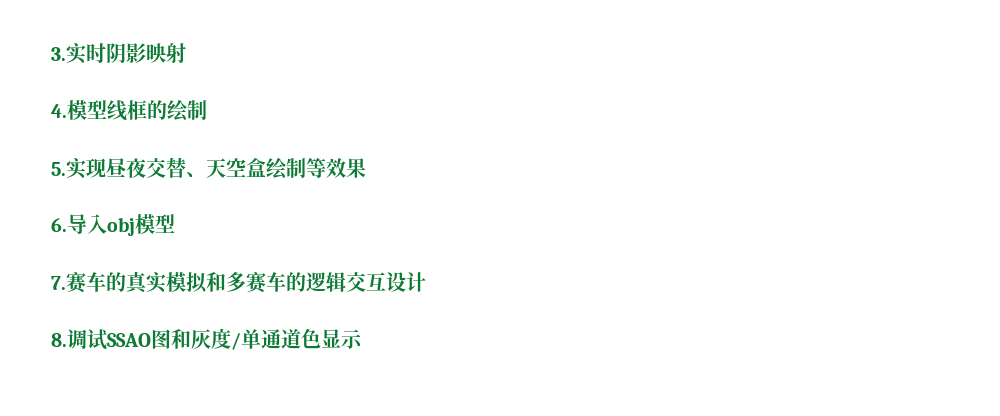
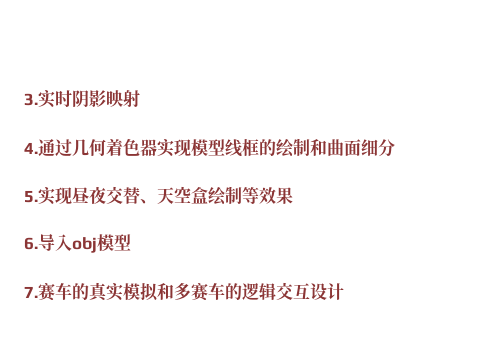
- 4.模型线框的绘制
+ 4.通过几何着色器实现模型线框的绘制和曲面细分
- 8.调试SSAO图和灰度/单通道色显示

